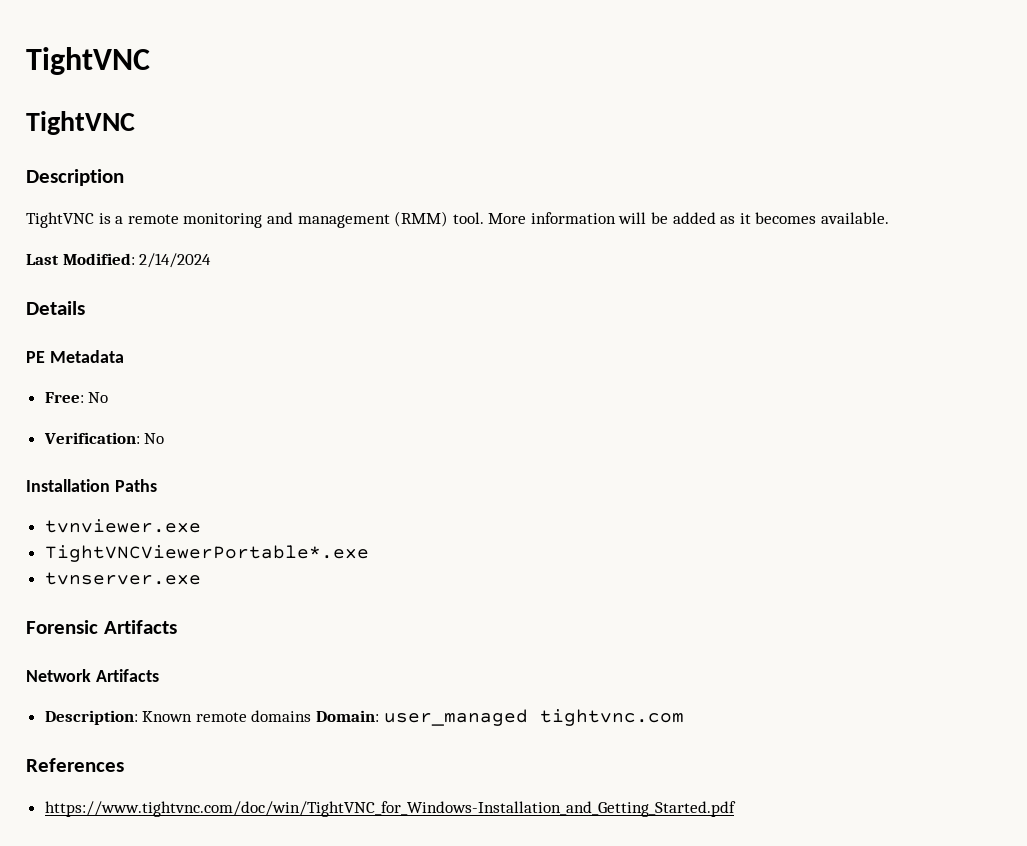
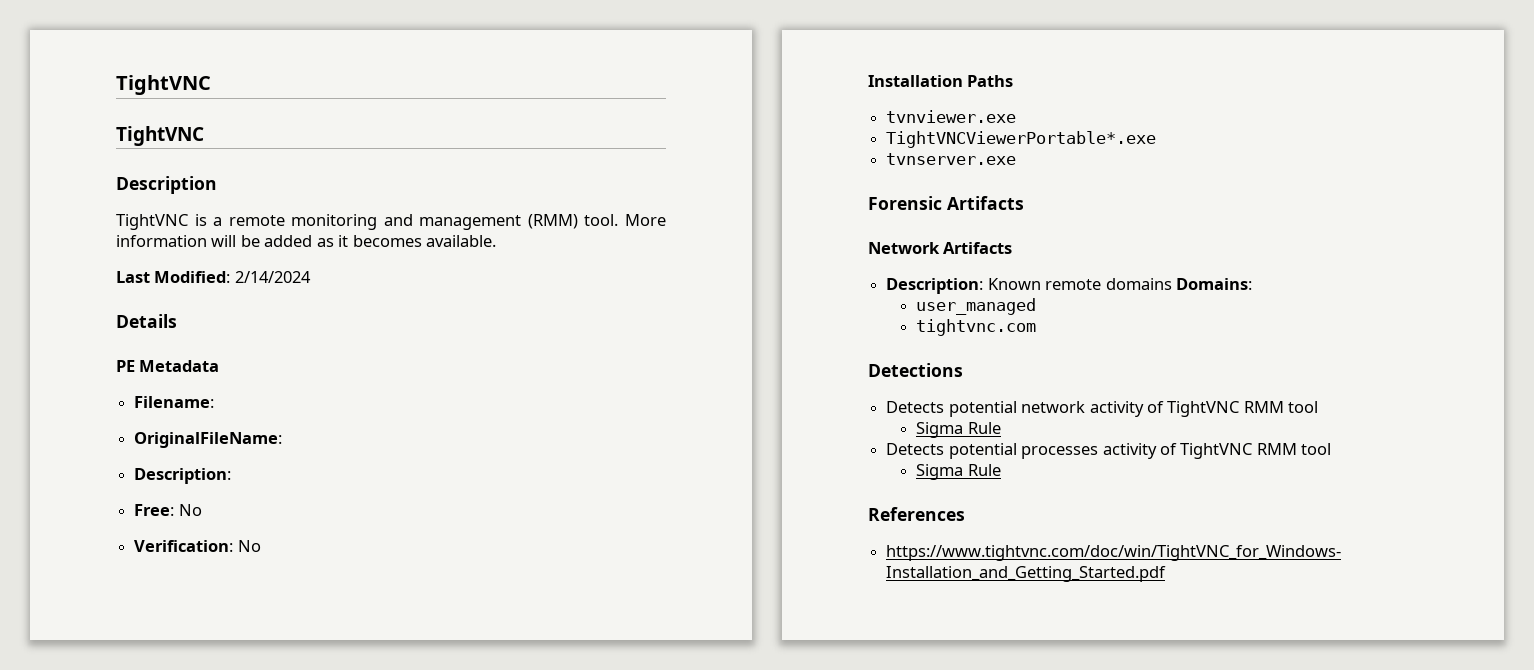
+ Filename:
+ OriginalFileName:
+ Description:
- Description: Known remote domains Domain: user_managed tightvnc.com
+ Description: Known remote domains Domains:
+ user_managed
+ tightvnc.com
+ Detections
+ Detects potential network activity of TightVNC RMM tool
+ Sigma Rule
+ Detects potential processes activity of TightVNC RMM tool
+ Sigma Rule

